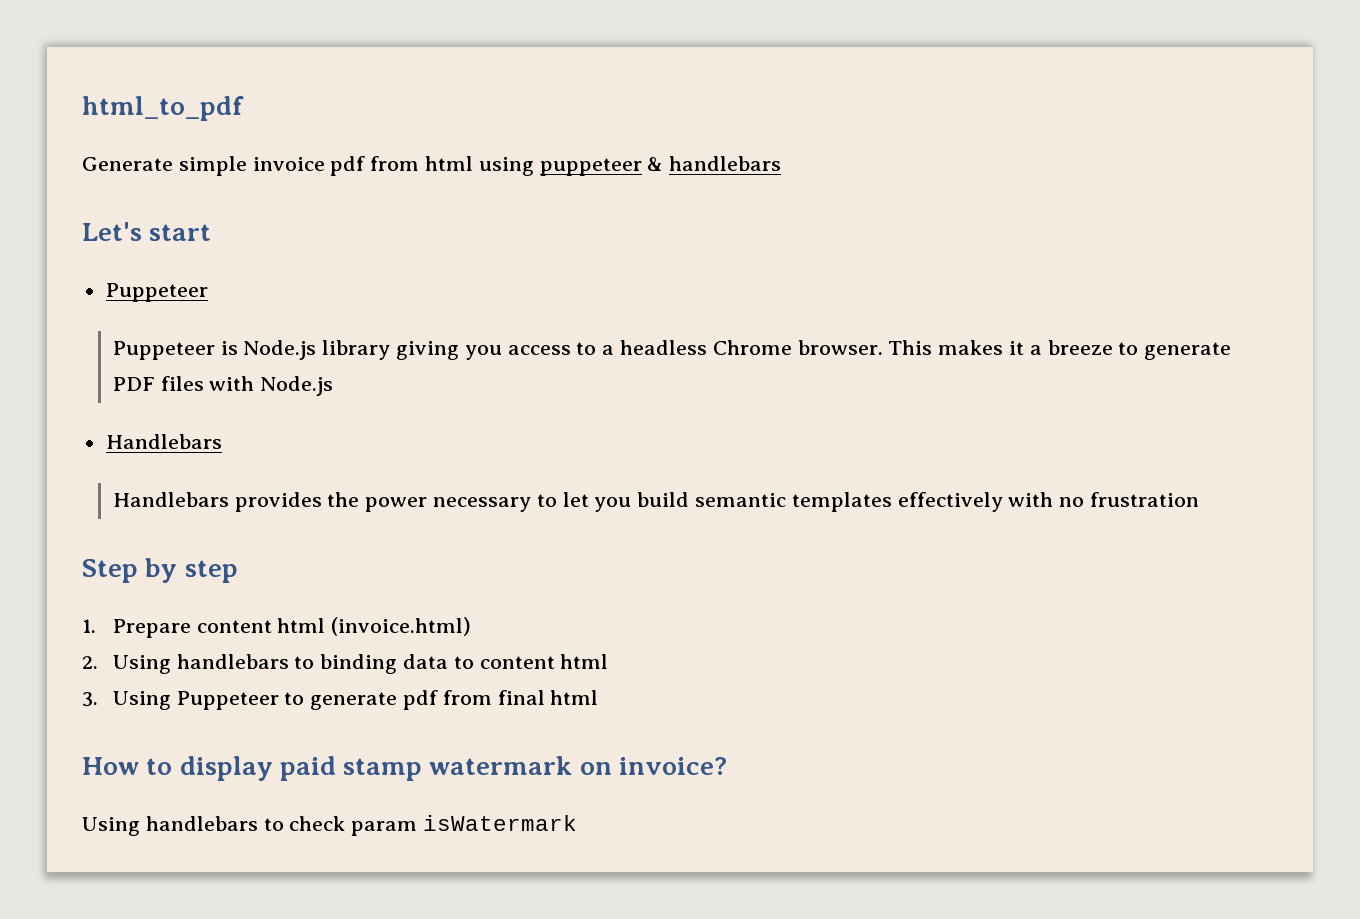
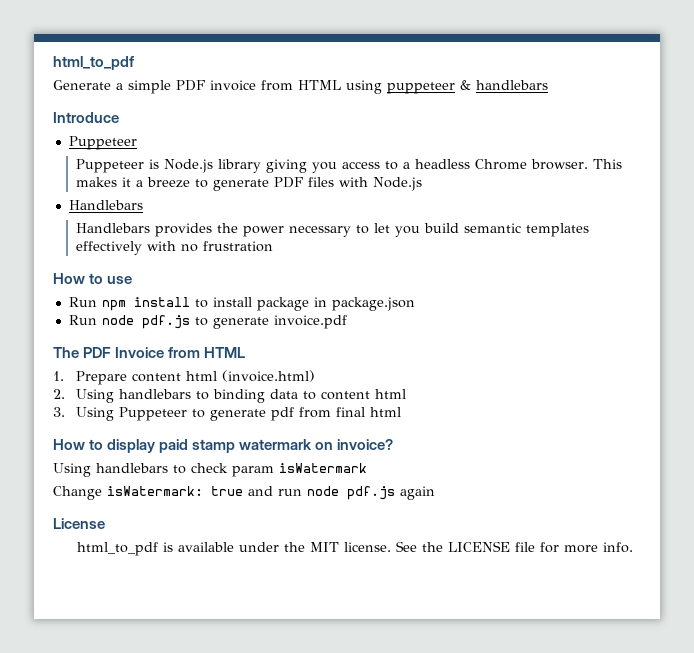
- Generate simple invoice pdf from html using puppeteer & handlebars
+ Generate a simple PDF invoice from HTML using puppeteer & handlebars
- Let's start
+ Introduce
- Step by step
+ How to use
+ Run npm install to install package in package.json
+ Run node pdf.js to generate invoice.pdf
+ The PDF Invoice from HTML
+ Change isWatermark: true and run node pdf.js again
+ License
+ html_to_pdf is available under the MIT license. See the LICENSE file for more info.

